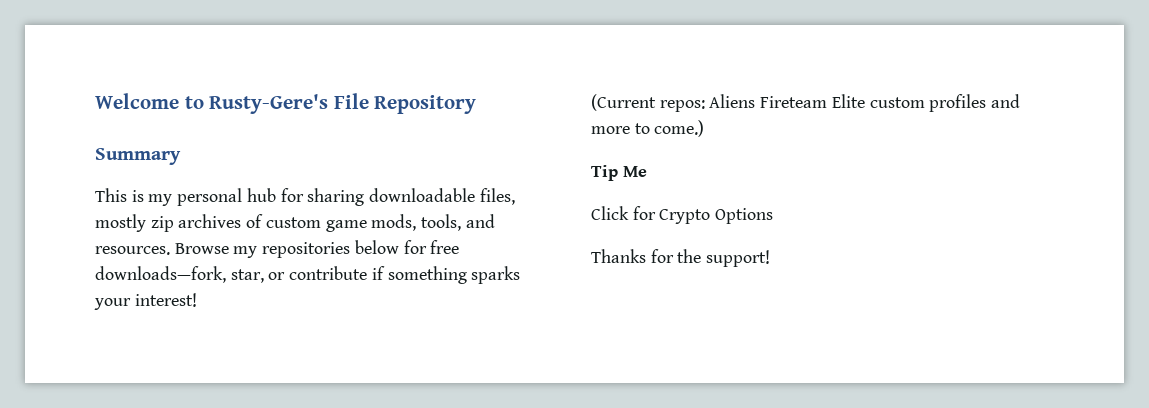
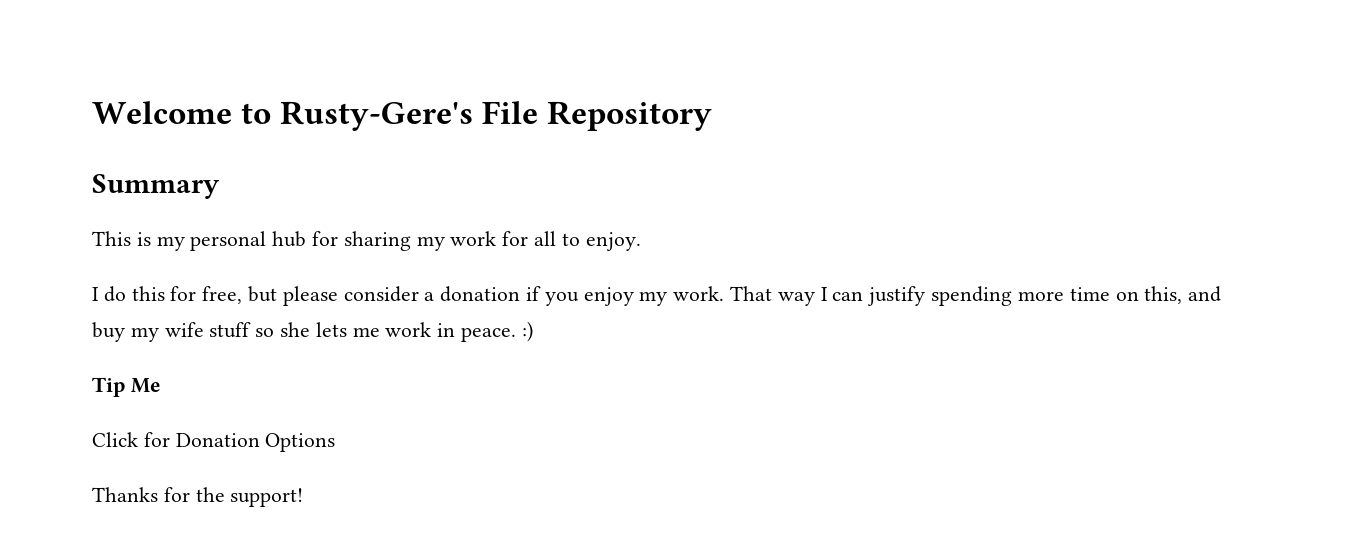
- This is my personal hub for sharing downloadable files, mostly zip archives of custom game mods, tools, and resources. Browse my repositories below for free downloads—fork, star, or contribute if something sparks your interest!
- (Current repos: Aliens Fireteam Elite custom profiles and more to come.)
+ This is my personal hub for sharing my work for all to enjoy.
+ I do this for free, but please consider a donation if you enjoy my work. That way I can justify spending more time on this, and buy my wife stuff so she lets me work in peace. :)
- Click for Crypto Options
+ Click for Donation Options

